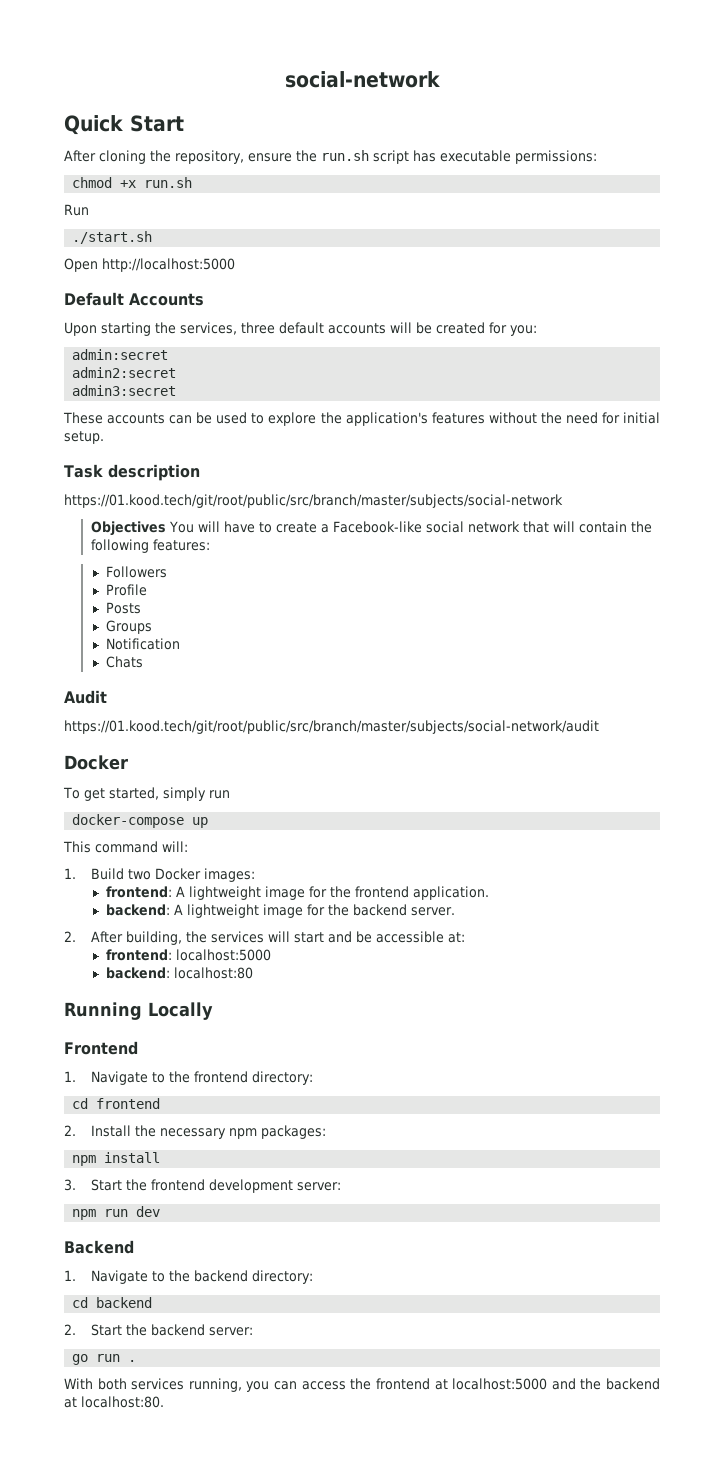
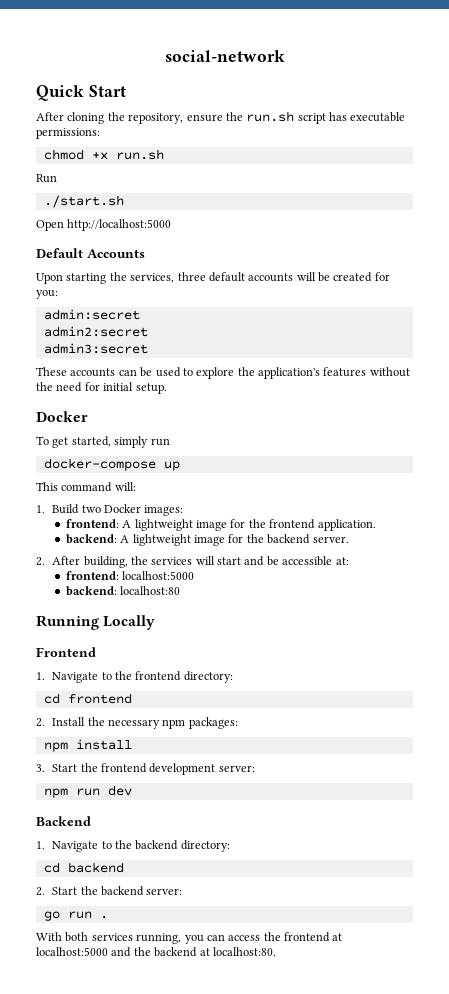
- Task description
- https://01.kood.tech/git/root/public/src/branch/master/subjects/social-network
- Objectives You will have to create a Facebook-like social network that will contain the following features:
- Followers
- Profile
- Posts
- Groups
- Notification
- Chats
- Audit
- https://01.kood.tech/git/root/public/src/branch/master/subjects/social-network/audit

